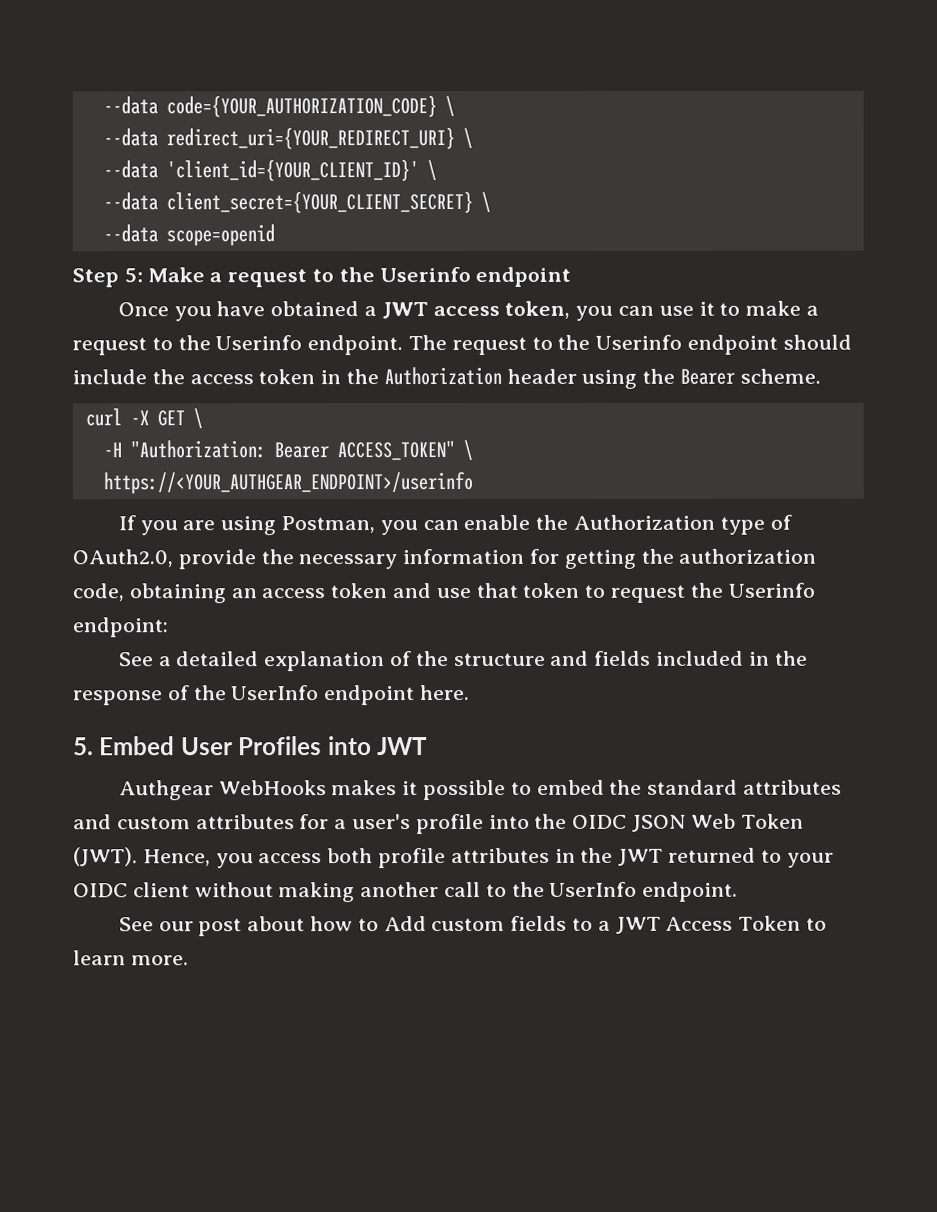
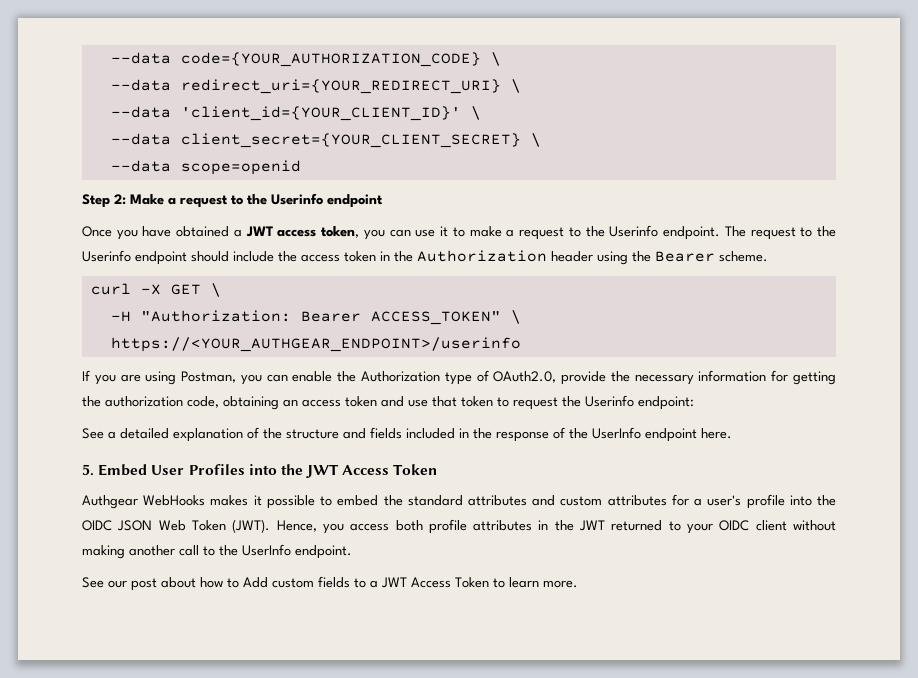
- Step 5: Make a request to the Userinfo endpoint
+ Step 2: Make a request to the Userinfo endpoint
- 5. Embed User Profiles into JWT
+ 5. Embed User Profiles into the JWT Access Token

